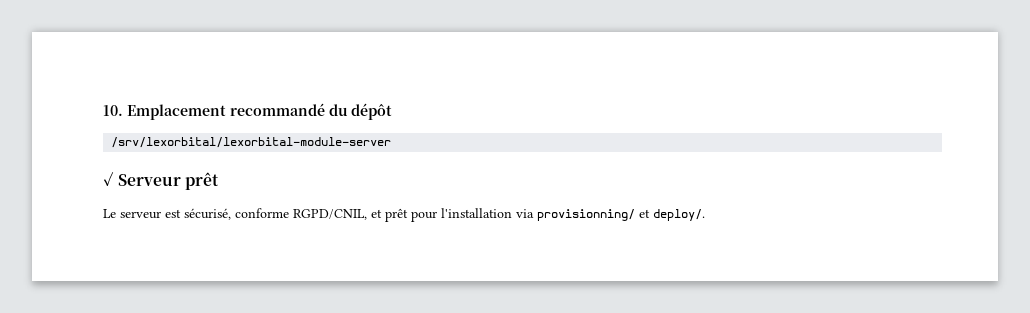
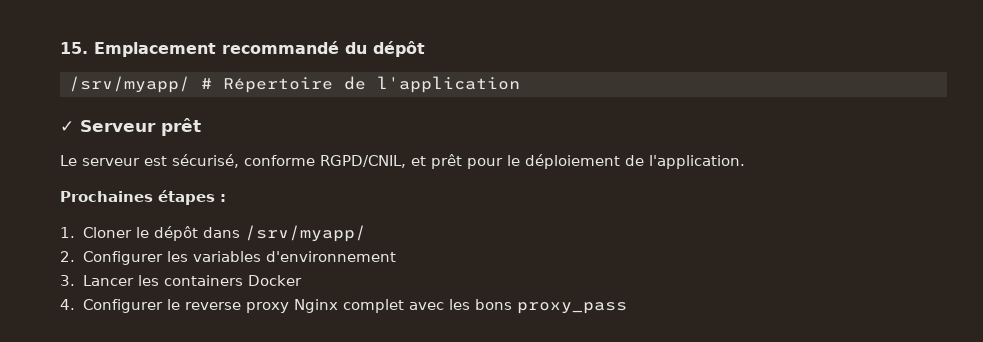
- 10. Emplacement recommandé du dépôt
+ 15. Emplacement recommandé du dépôt
- /srv/lexorbital/lexorbital-module-server
+ /srv/myapp/ # Répertoire de l'application
- Le serveur est sécurisé, conforme RGPD/CNIL, et prêt pour l'installation via provisionning/ et deploy/.
+ Le serveur est sécurisé, conforme RGPD/CNIL, et prêt pour le déploiement de l'application.
+ Prochaines étapes :
+ 1. Cloner le dépôt dans /srv/myapp/
+ 2. Configurer les variables d'environnement
+ 3. Lancer les containers Docker
+ 4. Configurer le reverse proxy Nginx complet avec les bons proxy_pass

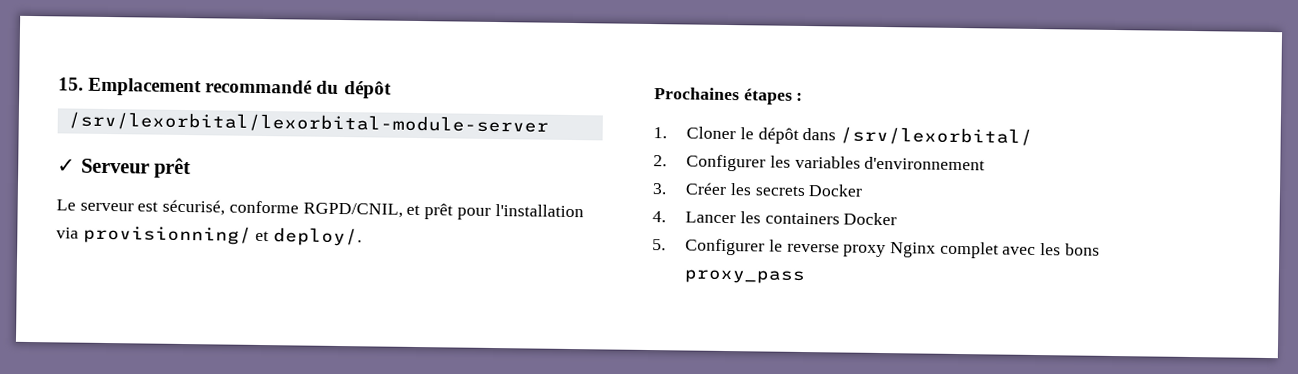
- /srv/myapp/ # Répertoire de l'application
+ /srv/lexorbital/lexorbital-module-server
- Le serveur est sécurisé, conforme RGPD/CNIL, et prêt pour le déploiement de l'application.
+ Le serveur est sécurisé, conforme RGPD/CNIL, et prêt pour l'installation via provisionning/ et deploy/.
- 1. Cloner le dépôt dans /srv/myapp/
+ 1. Cloner le dépôt dans /srv/lexorbital/
- 3. Lancer les containers Docker
+ 3. Créer les secrets Docker
+ 4. Lancer les containers Docker
- 4. Configurer le reverse proxy Nginx complet avec les bons proxy_pass
+ 5. Configurer le reverse proxy Nginx complet avec les bons proxy_pass

